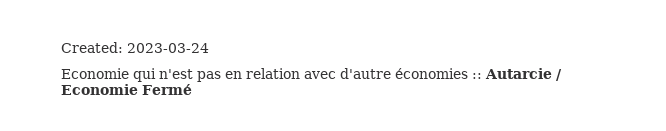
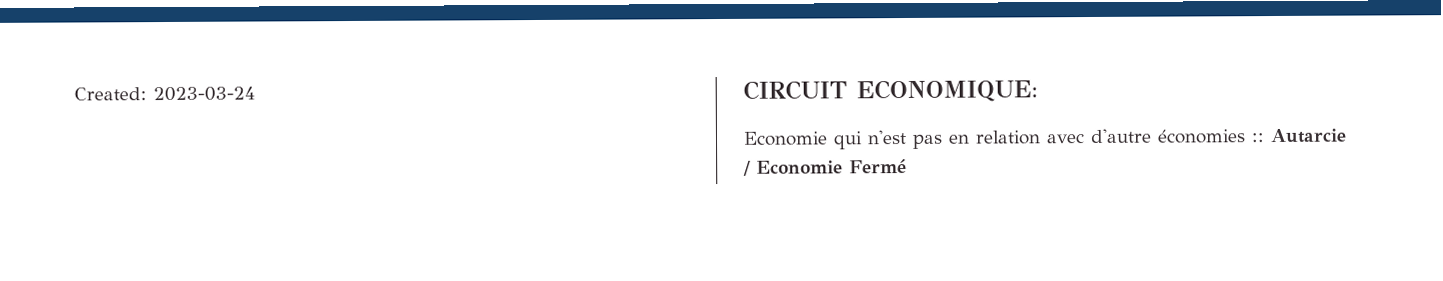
+ CIRCUIT ECONOMIQUE:

